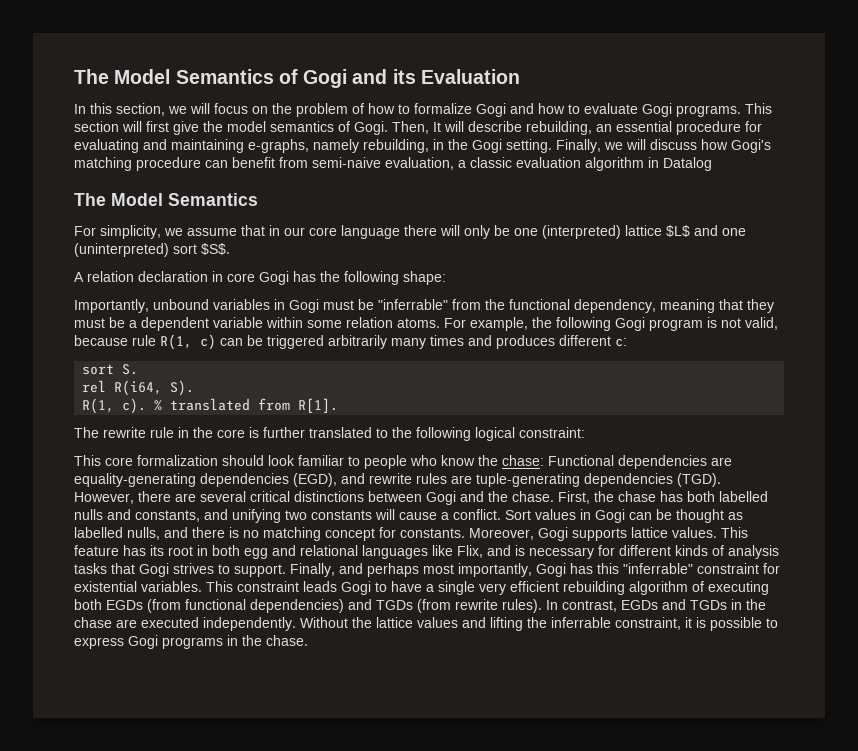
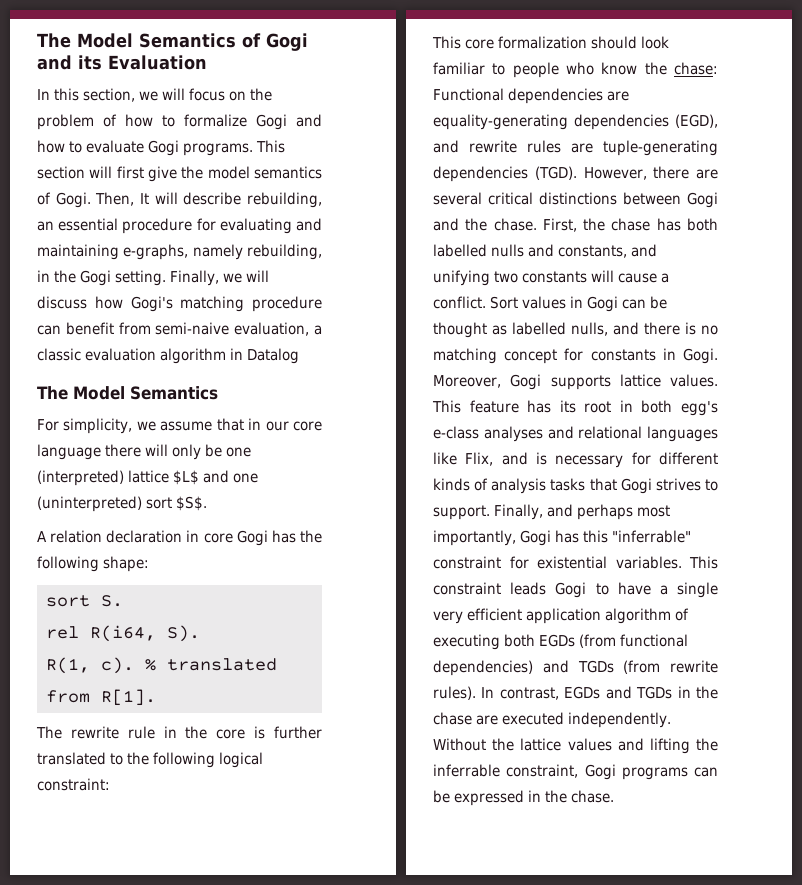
- Importantly, unbound variables in Gogi must be "inferrable" from the functional dependency, meaning that they must be a dependent variable within some relation atoms. For example, the following Gogi program is not valid, because rule R(1, c) can be triggered arbitrarily many times and produces different c:
- Sort values in Gogi can be thought as labelled nulls, and there is no matching concept for constants.
+ Sort values in Gogi can be thought as labelled nulls, and there is no matching concept for constants in Gogi.
- This feature has its root in both egg and relational languages like Flix, and is necessary for different kinds of analysis tasks that Gogi strives to support.
+ This feature has its root in both egg's e-class analyses and relational languages like Flix, and is necessary for different kinds of analysis tasks that Gogi strives to support.
- This constraint leads Gogi to have a single very efficient rebuilding algorithm of executing both EGDs (from functional dependencies) and TGDs (from rewrite rules).
+ This constraint leads Gogi to have a single very efficient application algorithm of executing both EGDs (from functional dependencies) and TGDs (from rewrite rules).
- Without the lattice values and lifting the inferrable constraint, it is possible to express Gogi programs in the chase.
+ Without the lattice values and lifting the inferrable constraint, Gogi programs can be expressed in the chase.

